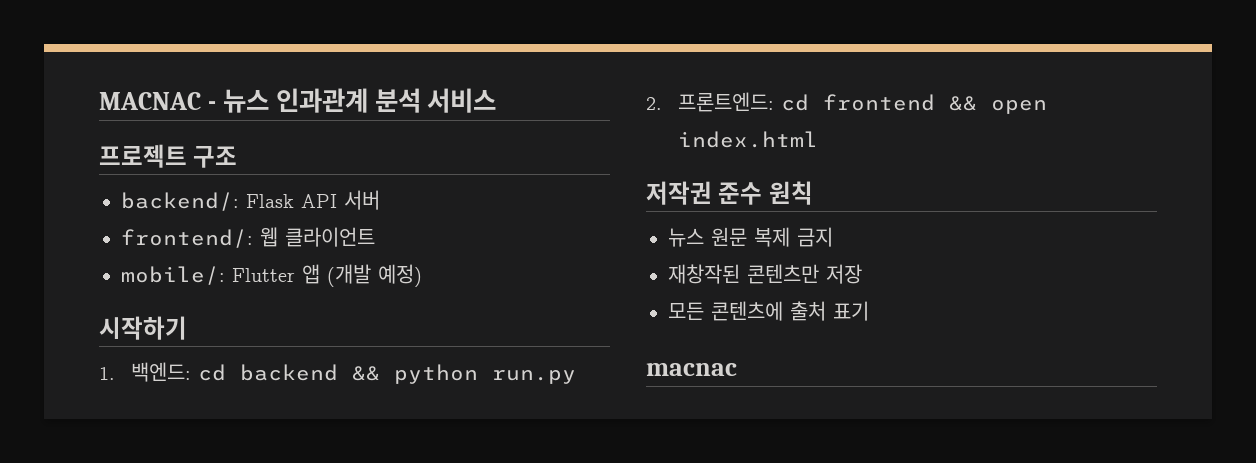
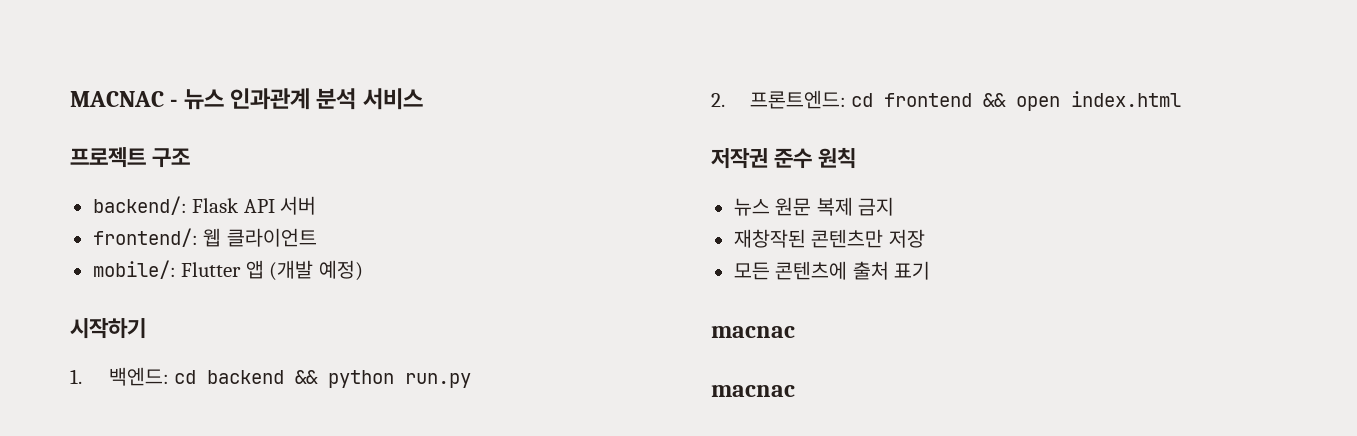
  모든 콘텐츠에 출처 표기
+ macnac

